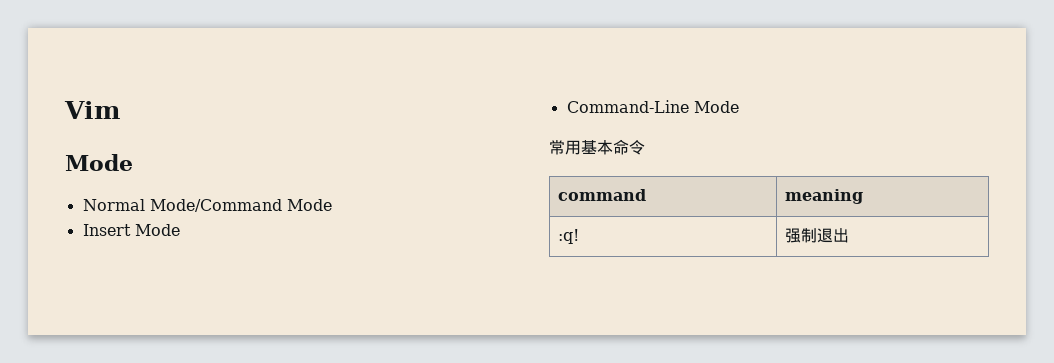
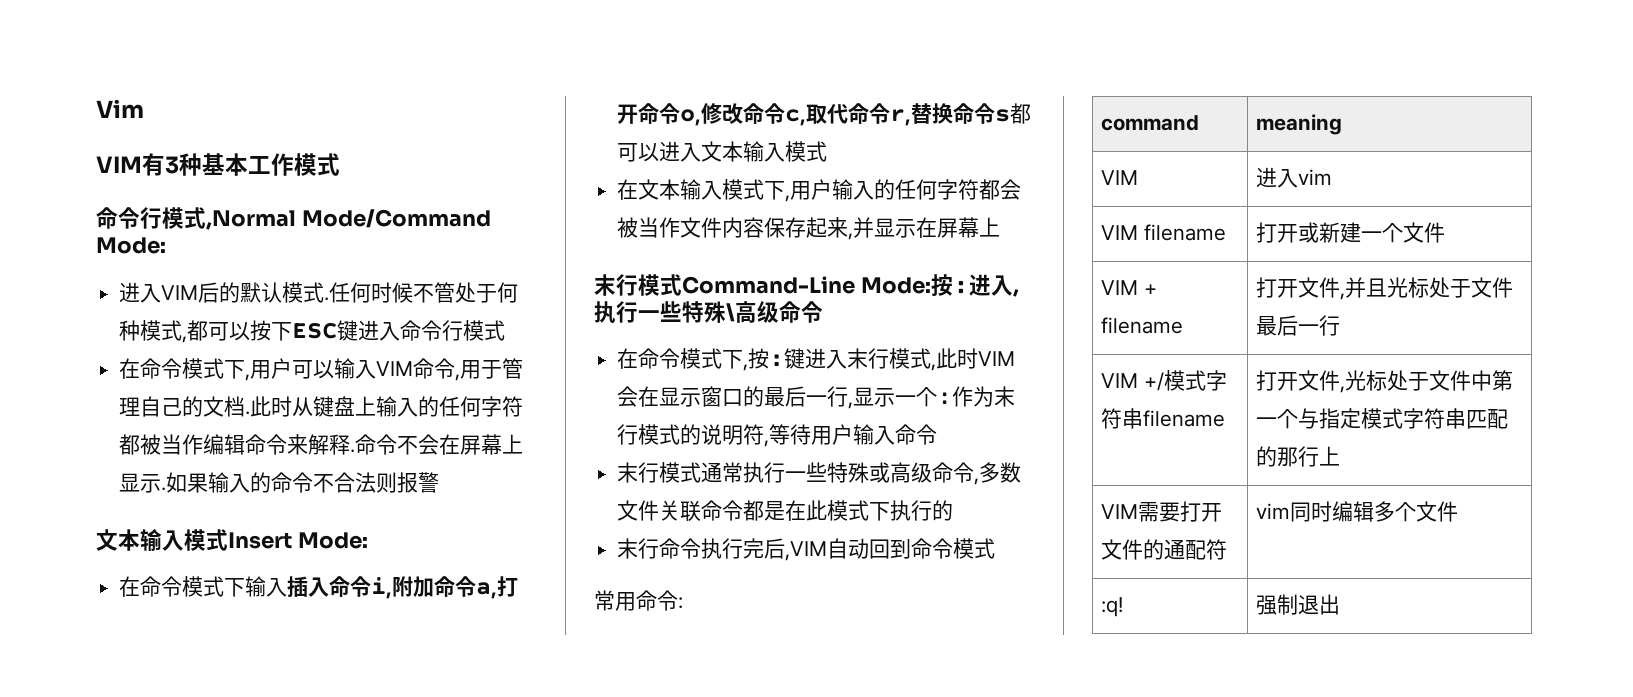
  Vim
- Mode
- Normal Mode/Command Mode
- Insert Mode
- Command-Line Mode
+ VIM有3种基本工作模式
+ 命令行模式,Normal Mode/Command Mode:
+ 进入VIM后的默认模式.任何时候不管处于何种模式,都可以按下ESC键进入命令行模式
+ 在命令模式下,用户可以输入VIM命令,用于管理自己的文档.此时从键盘上输入的任何字符都被当作编辑命令来解释.命令不会在屏幕上显示.如果输入的命令不合法则报警
+ 文本输入模式Insert Mode:
+ 在命令模式下输入插入命令i,附加命令a,打开命令o,修改命令c,取代命令r,替换命令s都可以进入文本输入模式
+ 在文本输入模式下,用户输入的任何字符都会被当作文件内容保存起来,并显示在屏幕上
+ 末行模式Command-Line Mode:按:进入,执行一些特殊\高级命令
+ 在命令模式下,按:键进入末行模式,此时VIM会在显示窗口的最后一行,显示一个:作为末行模式的说明符,等待用户输入命令
+ 末行模式通常执行一些特殊或高级命令,多数文件关联命令都是在此模式下执行的
+ 末行命令执行完后,VIM自动回到命令模式
- 常用基本命令
+ 常用命令:
+ VIM | 进入vim
+ VIM filename | 打开或新建一个文件
+ VIM + filename | 打开文件,并且光标处于文件最后一行
+ VIM +/模式字符串filename | 打开文件,光标处于文件中第一个与指定模式字符串匹配的那行上
+ VIM需要打开文件的通配符 | vim同时编辑多个文件

